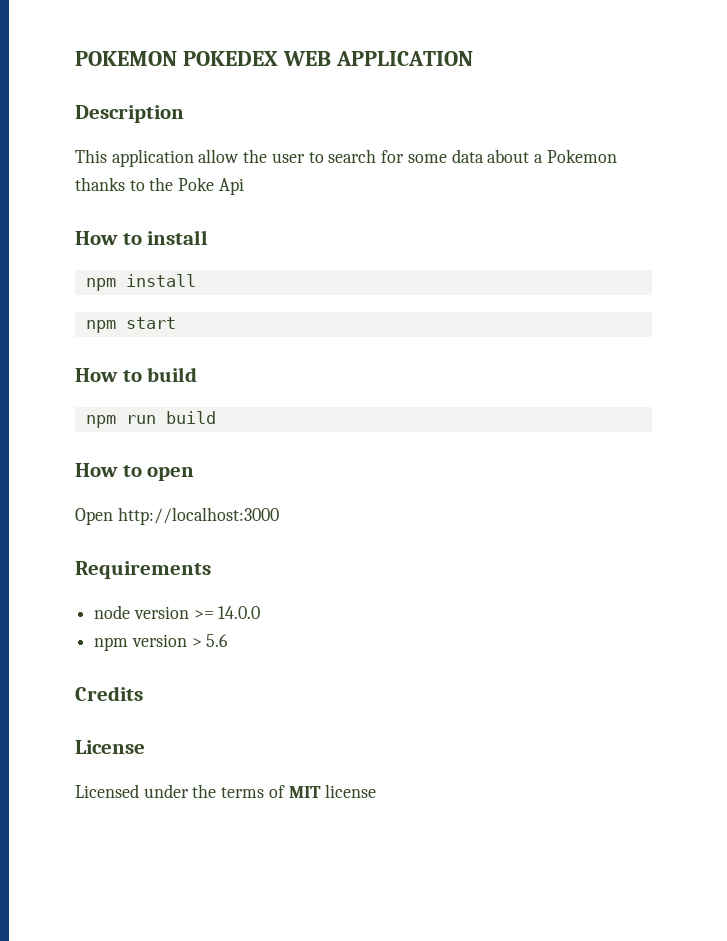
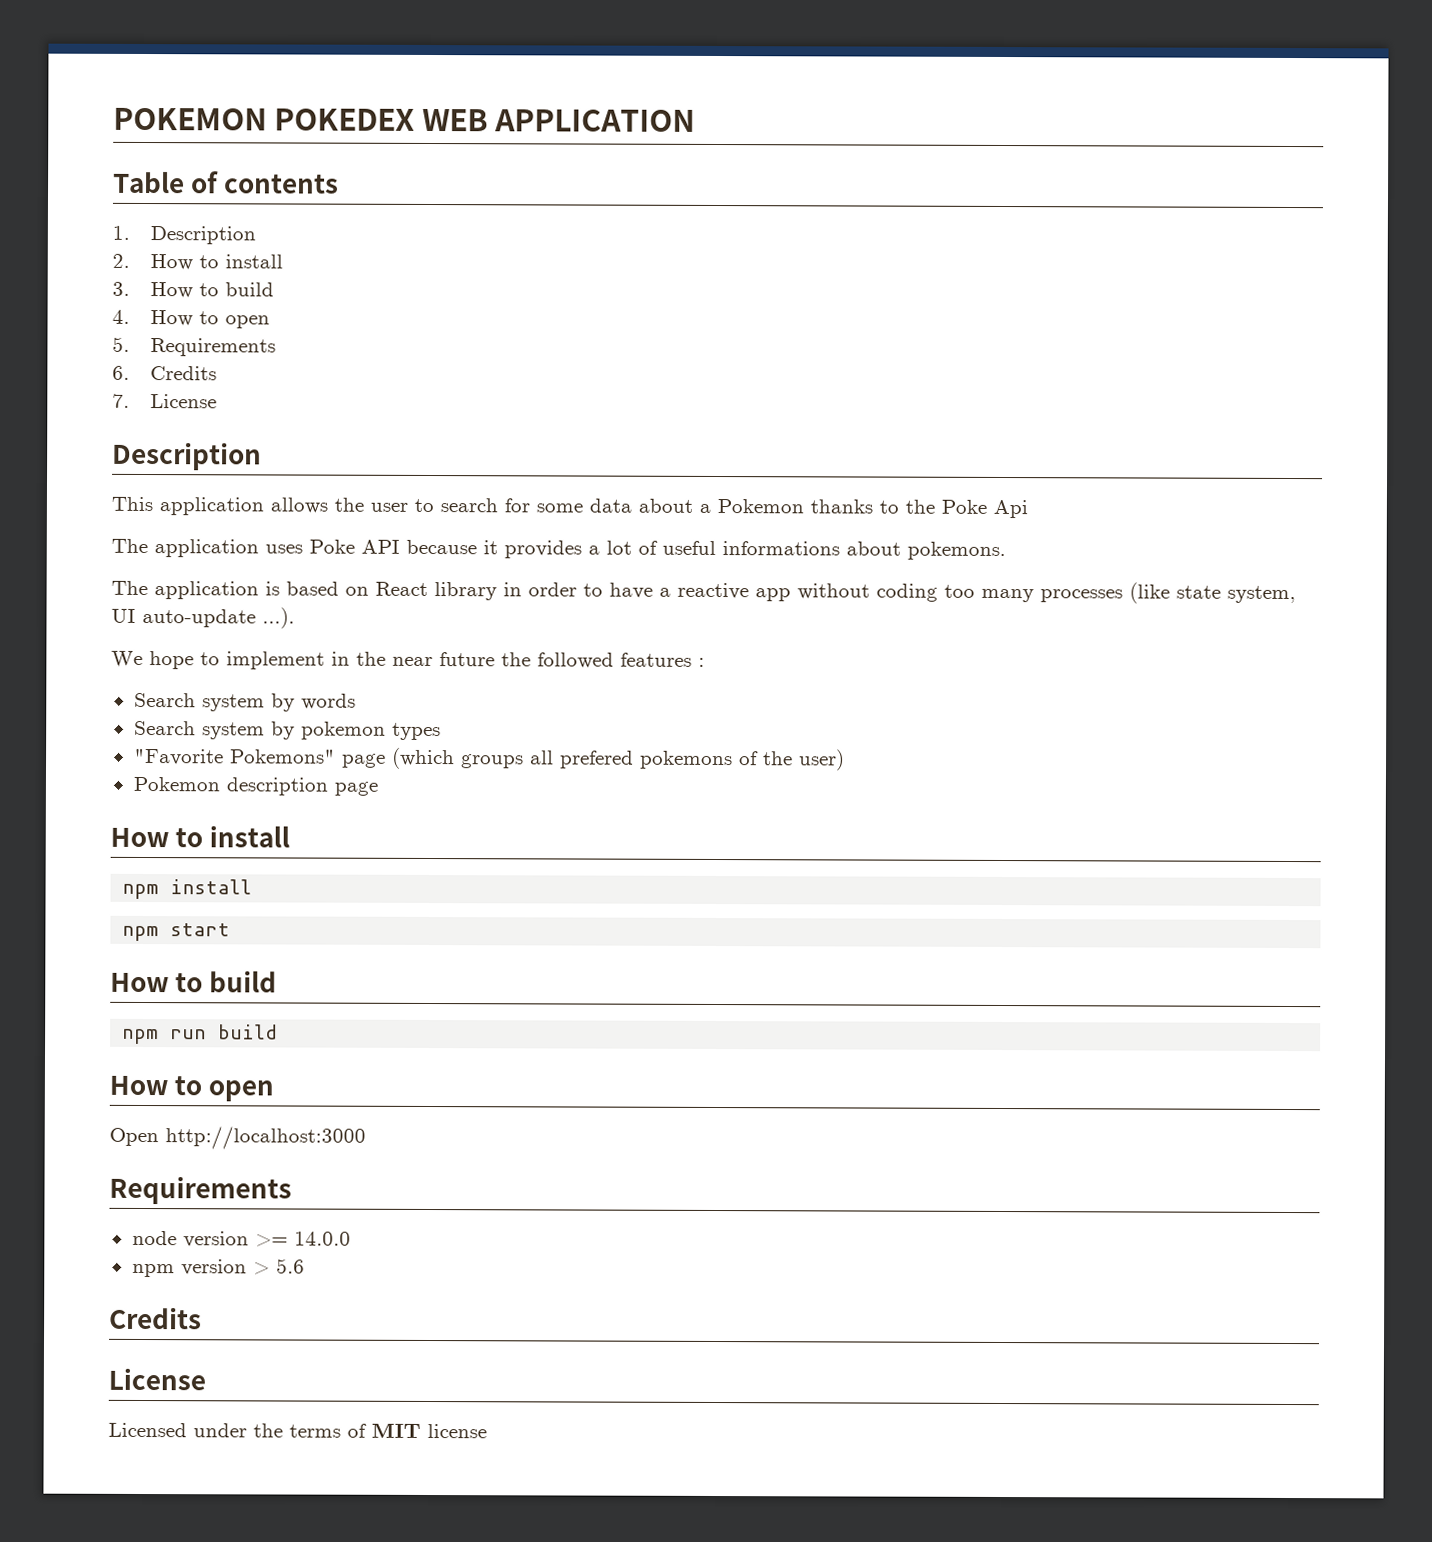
+ Table of contents
+ 1. Description
+ 2. How to install
+ 3. How to build
+ 4. How to open
+ 5. Requirements
+ 6. Credits
+ 7. License
- This application allow the user to search for some data about a Pokemon thanks to the Poke Api
+ This application allows the user to search for some data about a Pokemon thanks to the Poke Api
+ The application uses Poke API because it provides a lot of useful informations about pokemons.
+ The application is based on React library in order to have a reactive app without coding too many processes (like state system, UI auto-update ...).
+ We hope to implement in the near future the followed features :
+ Search system by words
+ Search system by pokemon types
+ "Favorite Pokemons" page (which groups all prefered pokemons of the user)
+ Pokemon description page

